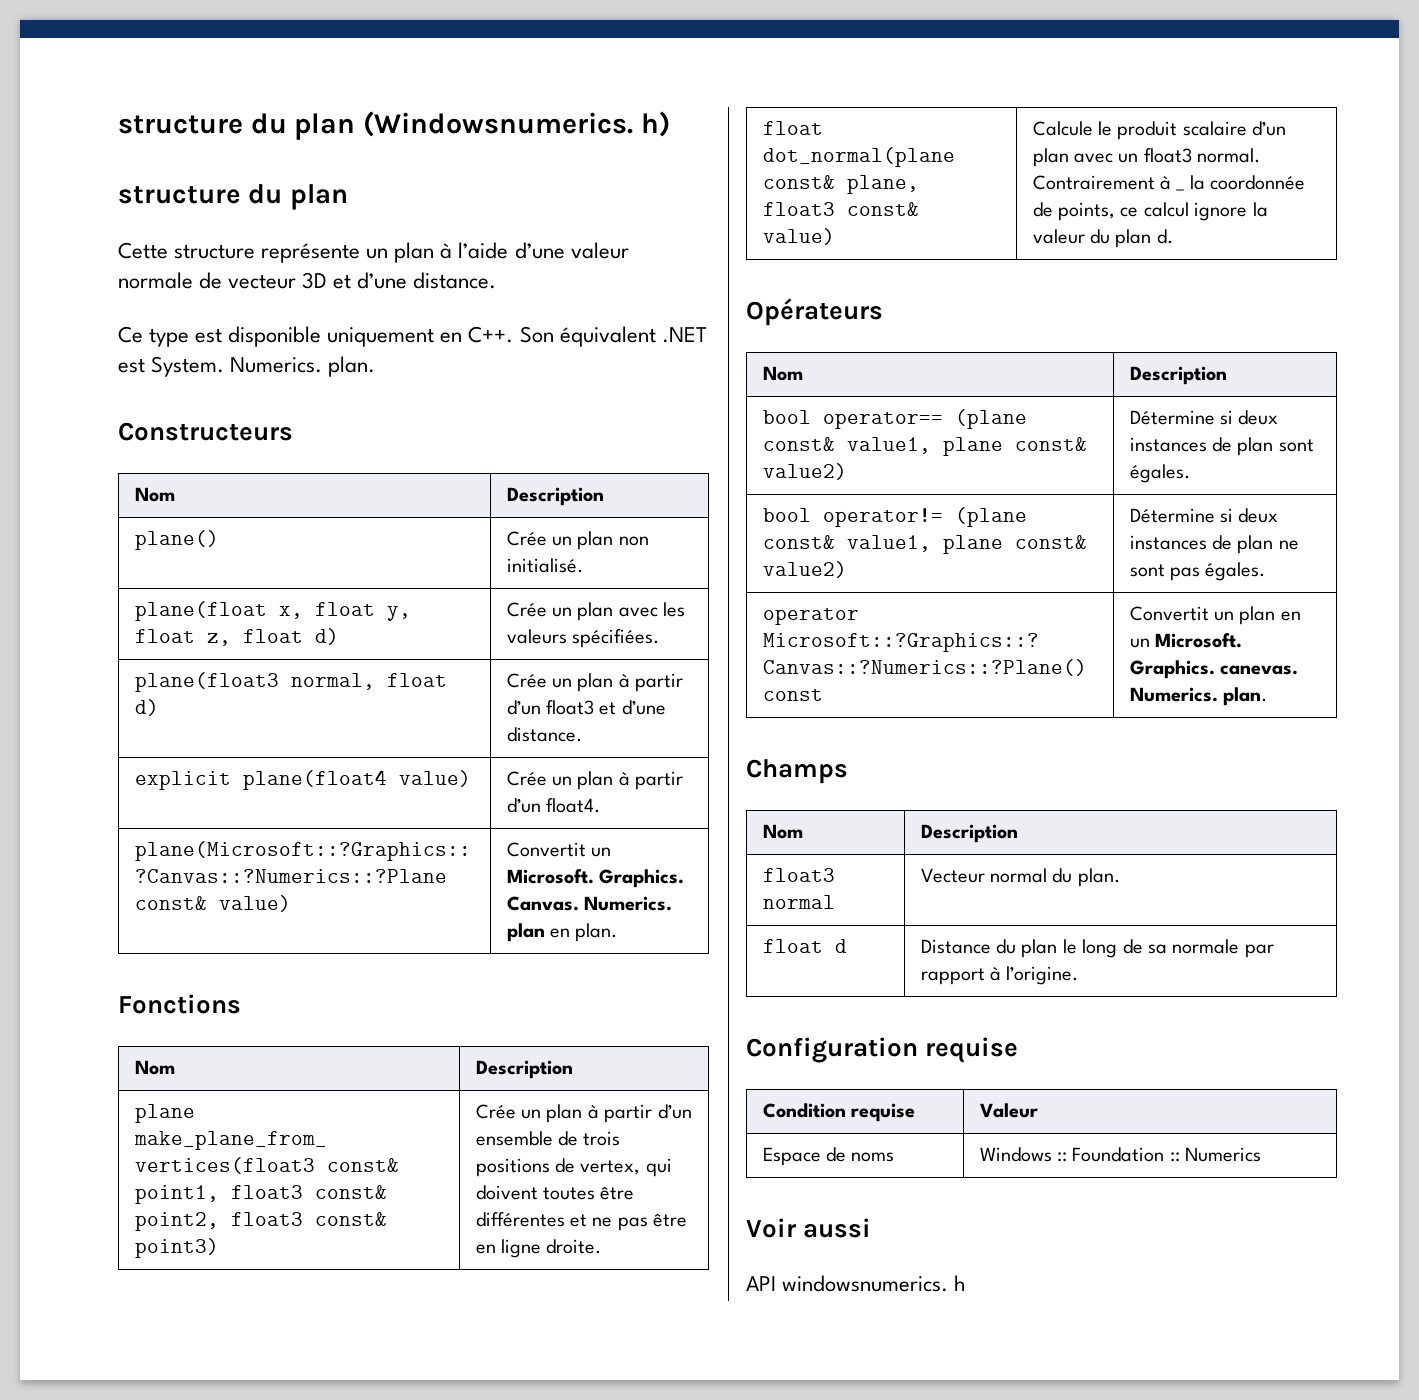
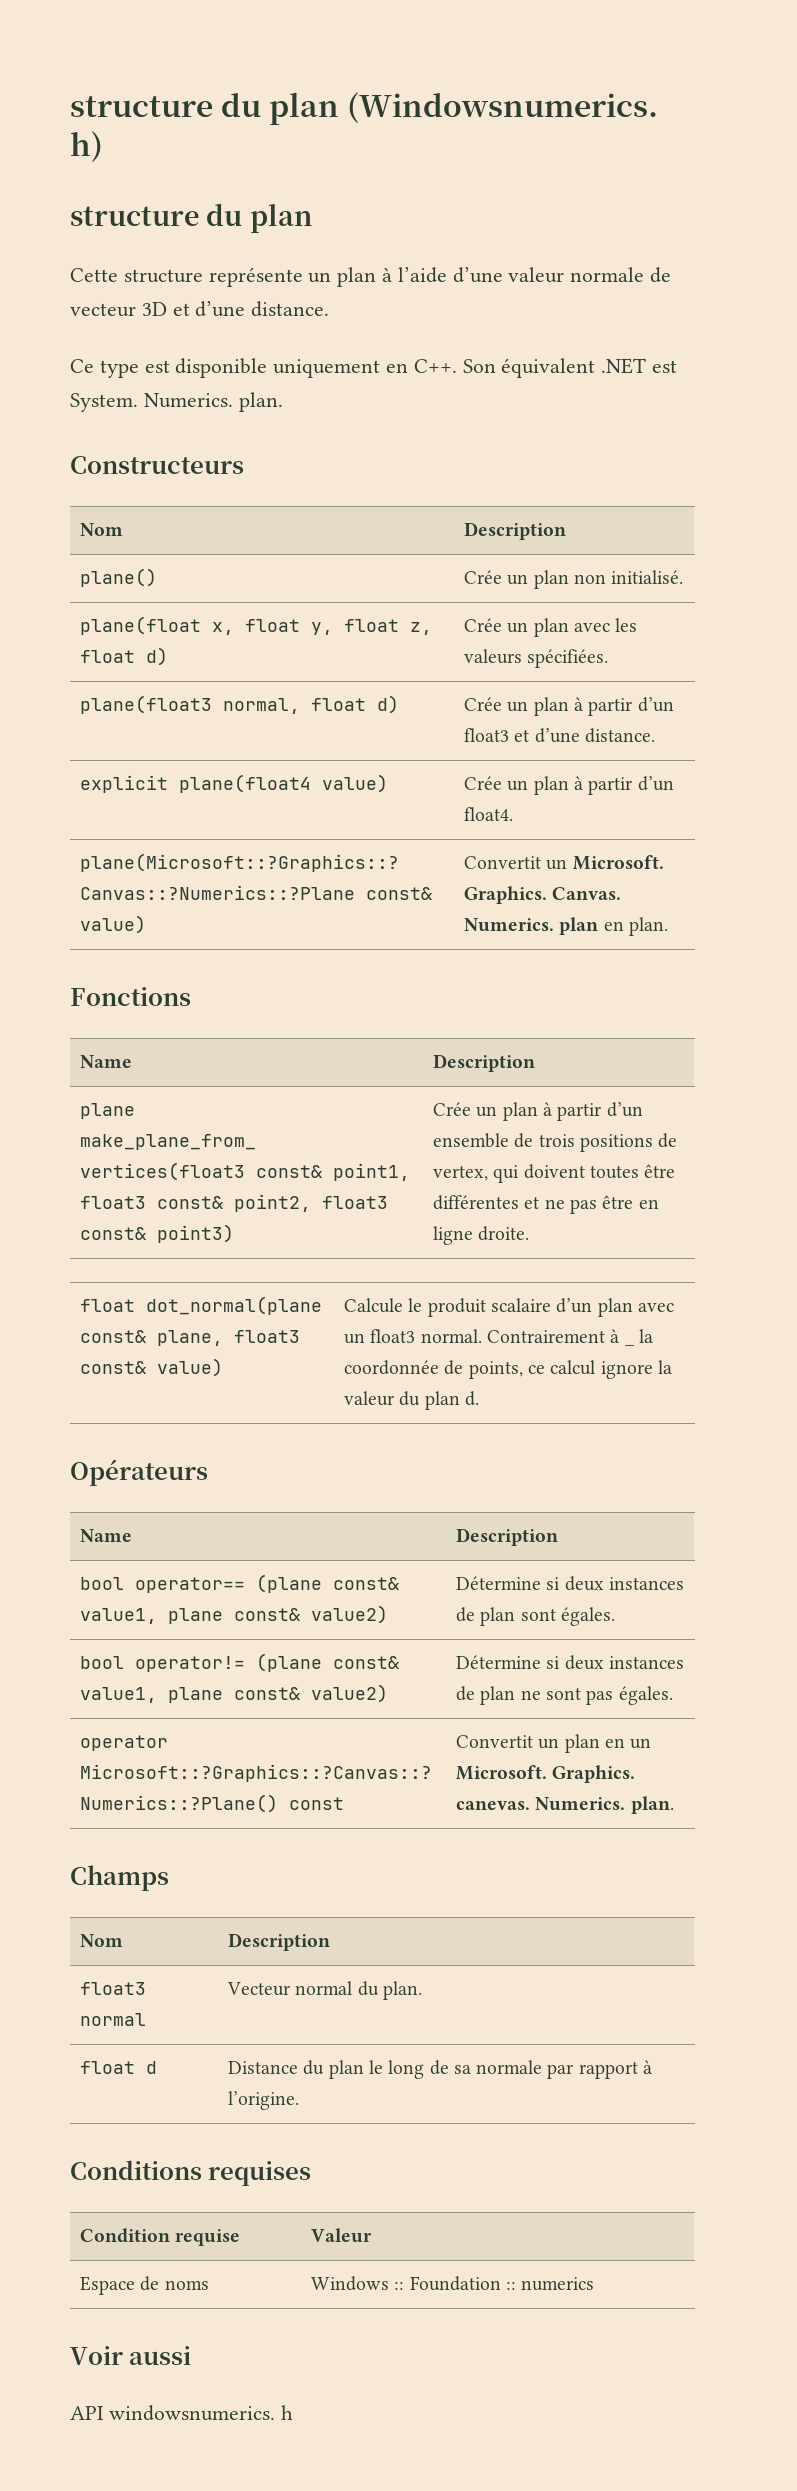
  Fonctions
- Nom | Description
+ Name | Description
  Opérateurs
- Nom | Description
+ Name | Description
- Configuration requise
+ Conditions requises
- Espace de noms | Windows :: Foundation :: Numerics
+ Espace de noms | Windows :: Foundation :: numerics

